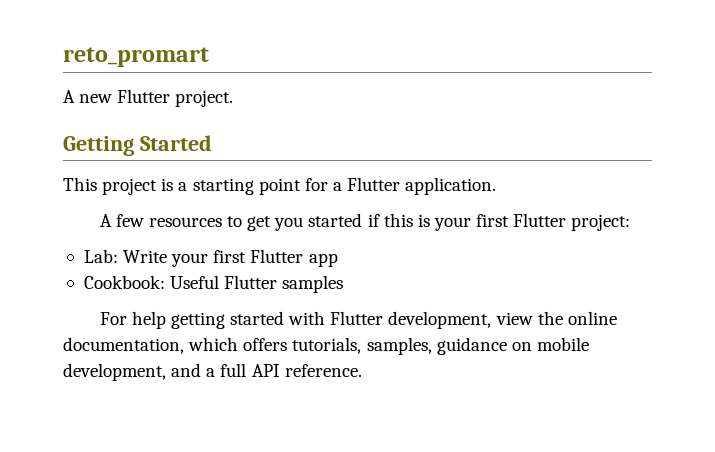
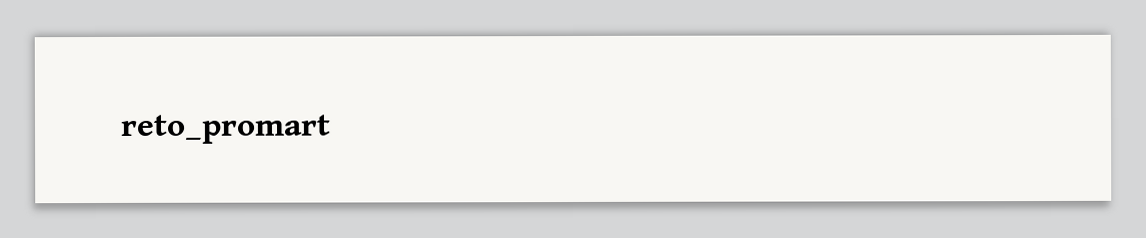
- A new Flutter project.
- Getting Started
- This project is a starting point for a Flutter application.
- A few resources to get you started if this is your first Flutter project:
- Lab: Write your first Flutter app
- Cookbook: Useful Flutter samples
- For help getting started with Flutter development, view the online documentation, which offers tutorials, samples, guidance on mobile development, and a full API reference.

